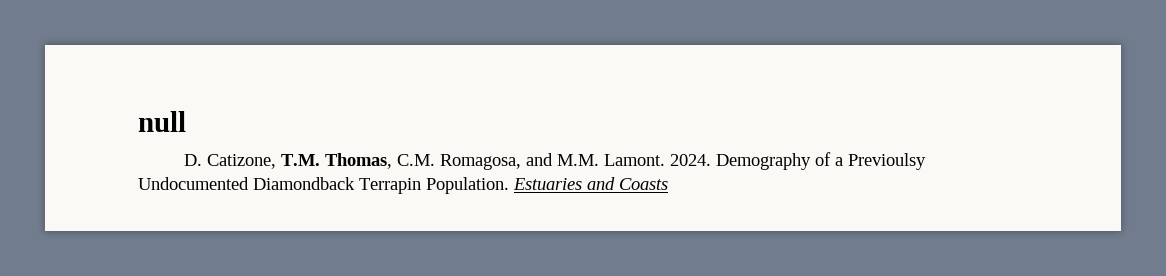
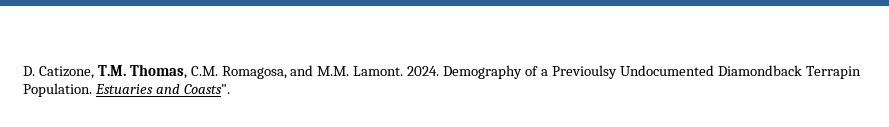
- null
- Estuaries and Coasts
+ Estuaries and Coasts".

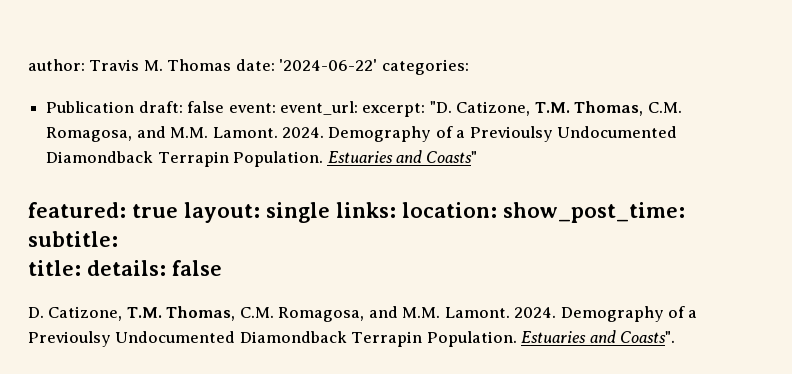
+ author: Travis M. Thomas date: '2024-06-22' categories:
+ Publication draft: false event: event_url: excerpt: "D. Catizone, T.M. Thomas, C.M. Romagosa, and M.M. Lamont. 2024. Demography of a Previoulsy Undocumented Diamondback Terrapin Population. Estuaries and Coasts"
+ featured: true layout: single links: location: show_post_time: subtitle:
+ title: details: false

